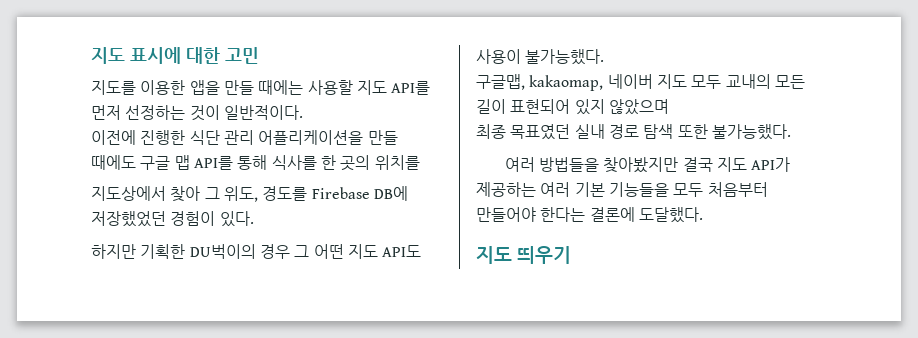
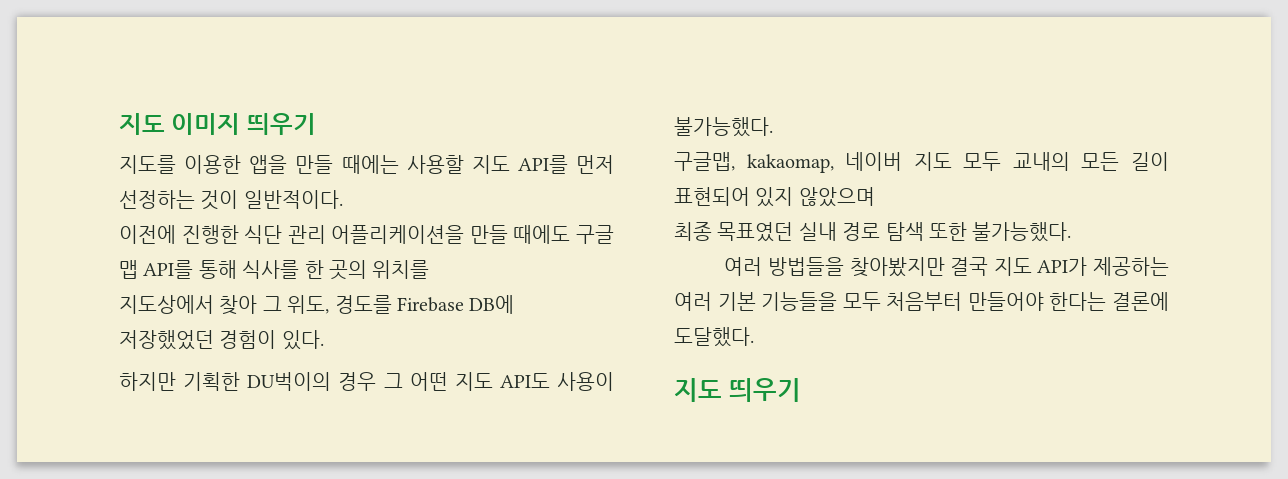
- 지도 표시에 대한 고민
+ 지도 이미지 띄우기

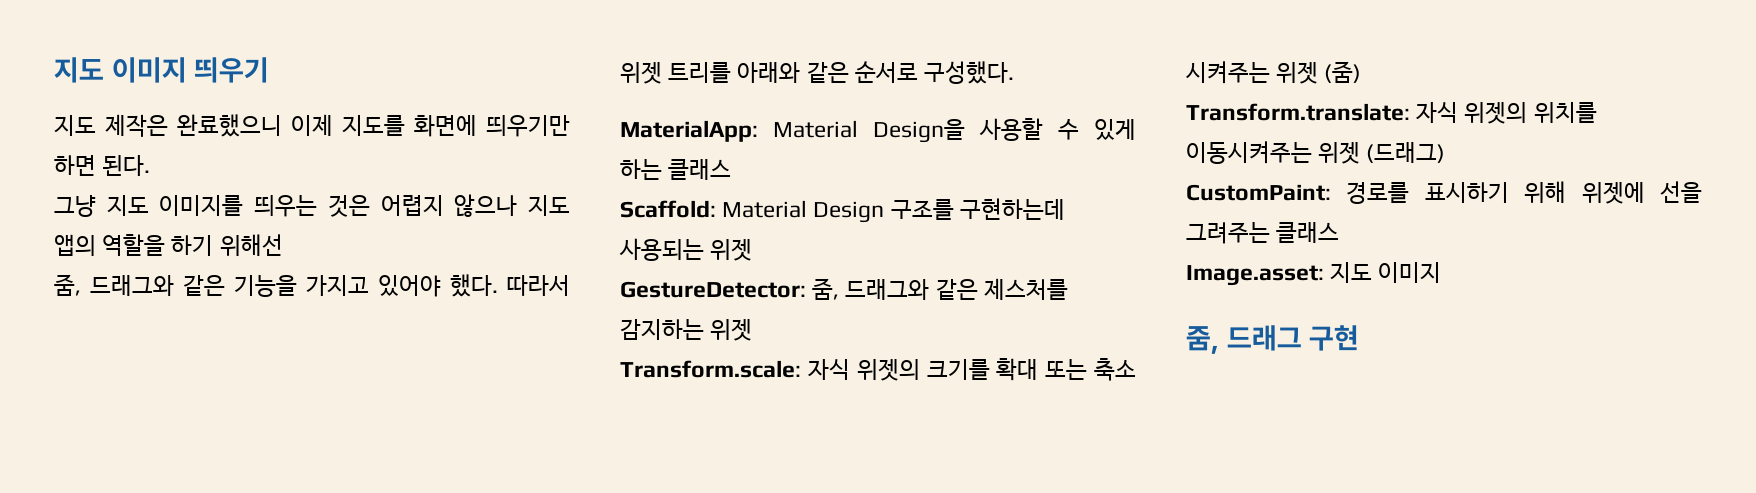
- 지도를 이용한 앱을 만들 때에는 사용할 지도 API를 먼저 선정하는 것이 일반적이다.
- 이전에 진행한 식단 관리 어플리케이션을 만들 때에도 구글 맵 API를 통해 식사를 한 곳의 위치를
- 지도상에서 찾아 그 위도, 경도를 Firebase DB에 저장했었던 경험이 있다.
- 하지만 기획한 DU벅이의 경우 그 어떤 지도 API도 사용이 불가능했다.
- 구글맵, kakaomap, 네이버 지도 모두 교내의 모든 길이 표현되어 있지 않았으며
- 최종 목표였던 실내 경로 탐색 또한 불가능했다.
- 여러 방법들을 찾아봤지만 결국 지도 API가 제공하는 여러 기본 기능들을 모두 처음부터 만들어야 한다는 결론에 도달했다.
- 지도 띄우기
+ 지도 제작은 완료했으니 이제 지도를 화면에 띄우기만 하면 된다.
+ 그냥 지도 이미지를 띄우는 것은 어렵지 않으나 지도 앱의 역할을 하기 위해선
+ 줌, 드래그와 같은 기능을 가지고 있어야 했다. 따라서 위젯 트리를 아래와 같은 순서로 구성했다.
+ MaterialApp: Material Design을 사용할 수 있게 하는 클래스
+ Scaffold: Material Design 구조를 구현하는데 사용되는 위젯
+ GestureDetector: 줌, 드래그와 같은 제스처를 감지하는 위젯
+ Transform.scale: 자식 위젯의 크기를 확대 또는 축소 시켜주는 위젯 (줌)
+ Transform.translate: 자식 위젯의 위치를 이동시켜주는 위젯 (드래그)
+ CustomPaint: 경로를 표시하기 위해 위젯에 선을 그려주는 클래스
+ Image.asset: 지도 이미지
+ 줌, 드래그 구현

